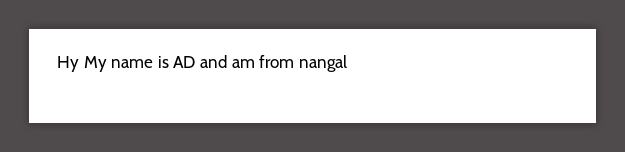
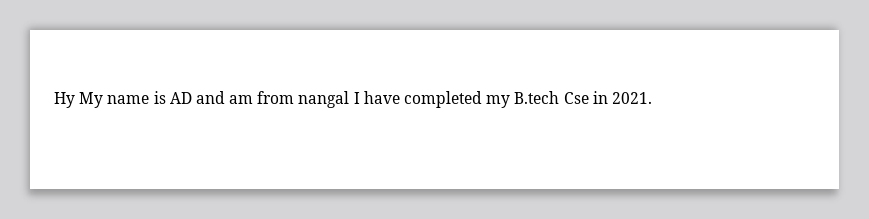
- Hy My name is AD and am from nangal
+ Hy My name is AD and am from nangal I have completed my B.tech Cse in 2021.

